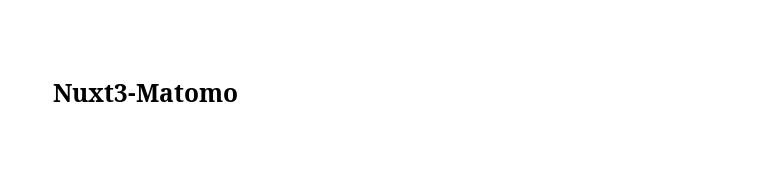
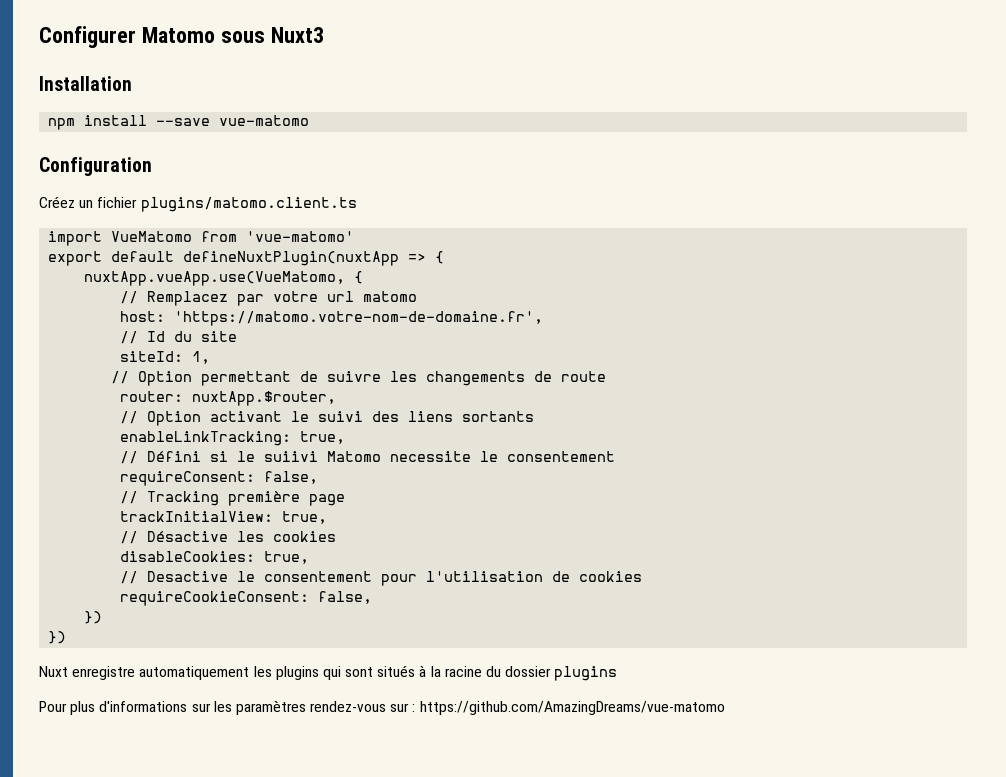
- Nuxt3-Matomo
+ Configurer Matomo sous Nuxt3
+ Installation
+ npm install --save vue-matomo
+ Configuration
+ Créez un fichier plugins/matomo.client.ts
+ import VueMatomo from 'vue-matomo'
+ export default defineNuxtPlugin(nuxtApp => {
+ nuxtApp.vueApp.use(VueMatomo, {
+ // Remplacez par votre url matomo
+ host: 'https://matomo.votre-nom-de-domaine.fr',
+ // Id du site
+ siteId: 1,
+ // Option permettant de suivre les changements de route
+ router: nuxtApp.$router,
+ // Option activant le suivi des liens sortants
+ enableLinkTracking: true,
+ // Défini si le suiivi Matomo necessite le consentement
+ requireConsent: false,
+ // Tracking première page
+ trackInitialView: true,
+ // Désactive les cookies
+ disableCookies: true,
+ // Desactive le consentement pour l'utilisation de cookies
+ requireCookieConsent: false,
+ })
+ })
+ Nuxt enregistre automatiquement les plugins qui sont situés à la racine du dossier plugins
+ Pour plus d'informations sur les paramètres rendez-vous sur : https://github.com/AmazingDreams/vue-matomo

